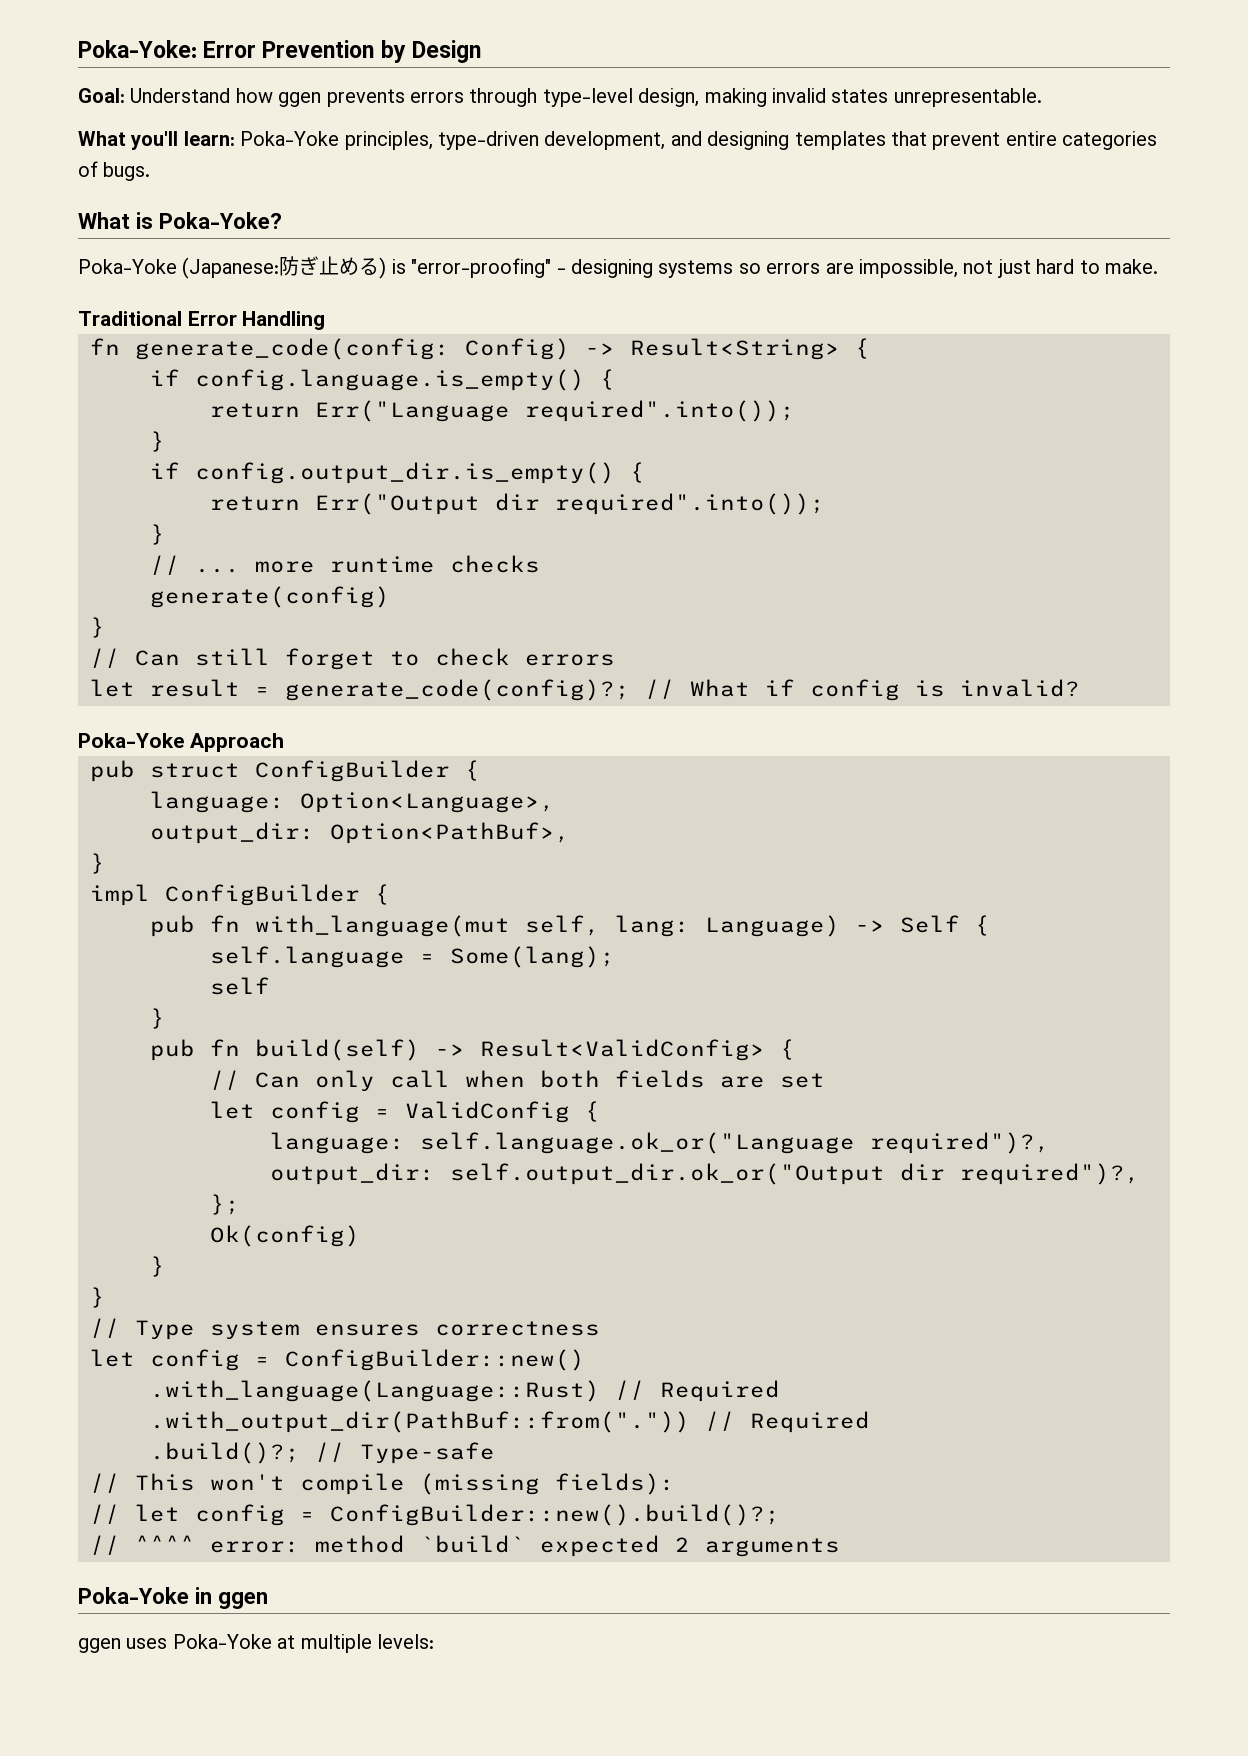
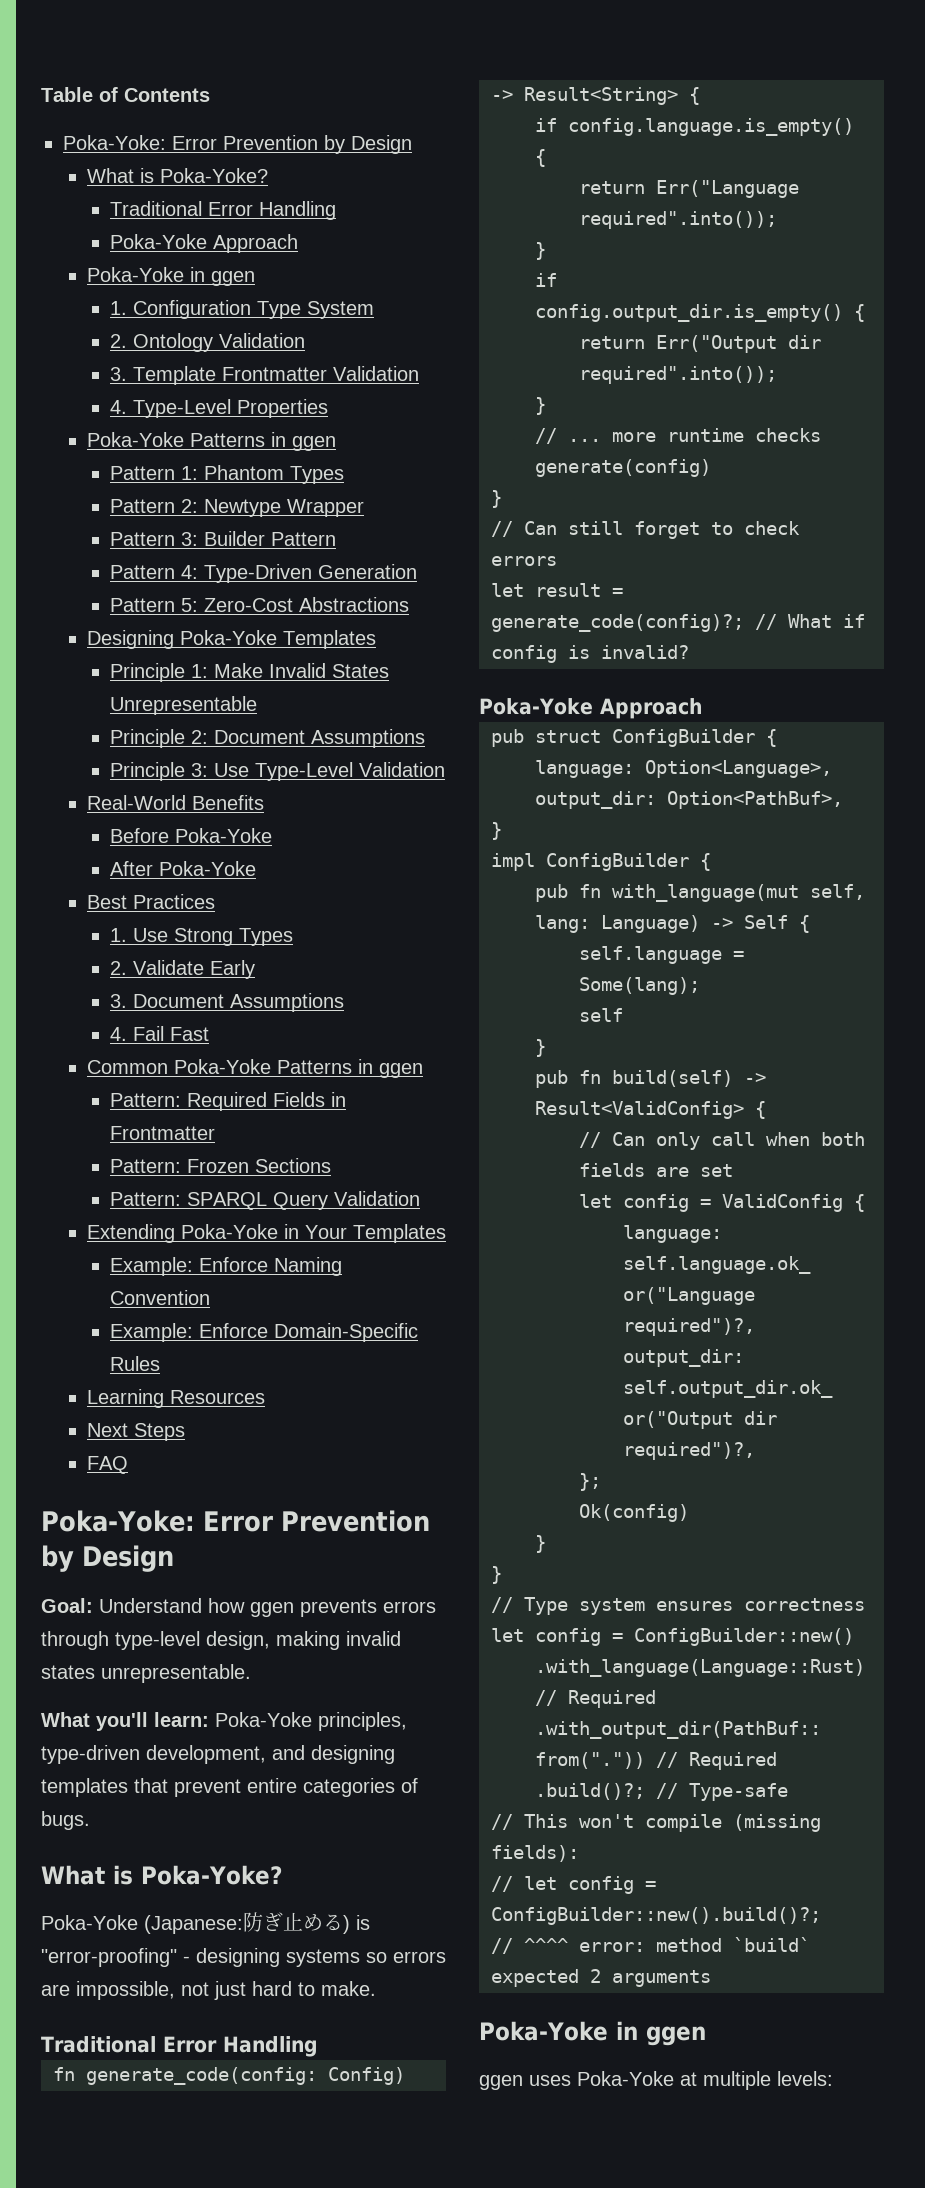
+ Table of Contents
+ Poka-Yoke: Error Prevention by Design
+ What is Poka-Yoke?
+ Traditional Error Handling
+ Poka-Yoke Approach
+ Poka-Yoke in ggen
+ 1. Configuration Type System
+ 2. Ontology Validation
+ 3. Template Frontmatter Validation
+ 4. Type-Level Properties
+ Poka-Yoke Patterns in ggen
+ Pattern 1: Phantom Types
+ Pattern 2: Newtype Wrapper
+ Pattern 3: Builder Pattern
+ Pattern 4: Type-Driven Generation
+ Pattern 5: Zero-Cost Abstractions
+ Designing Poka-Yoke Templates
+ Principle 1: Make Invalid States Unrepresentable
+ Principle 2: Document Assumptions
+ Principle 3: Use Type-Level Validation
+ Real-World Benefits
+ Before Poka-Yoke
+ After Poka-Yoke
+ Best Practices
+ 1. Use Strong Types
+ 2. Validate Early
+ 3. Document Assumptions
+ 4. Fail Fast
+ Common Poka-Yoke Patterns in ggen
+ Pattern: Required Fields in Frontmatter
+ Pattern: Frozen Sections
+ Pattern: SPARQL Query Validation
+ Extending Poka-Yoke in Your Templates
+ Example: Enforce Naming Convention
+ Example: Enforce Domain-Specific Rules
+ Learning Resources
+ Next Steps
+ FAQ

